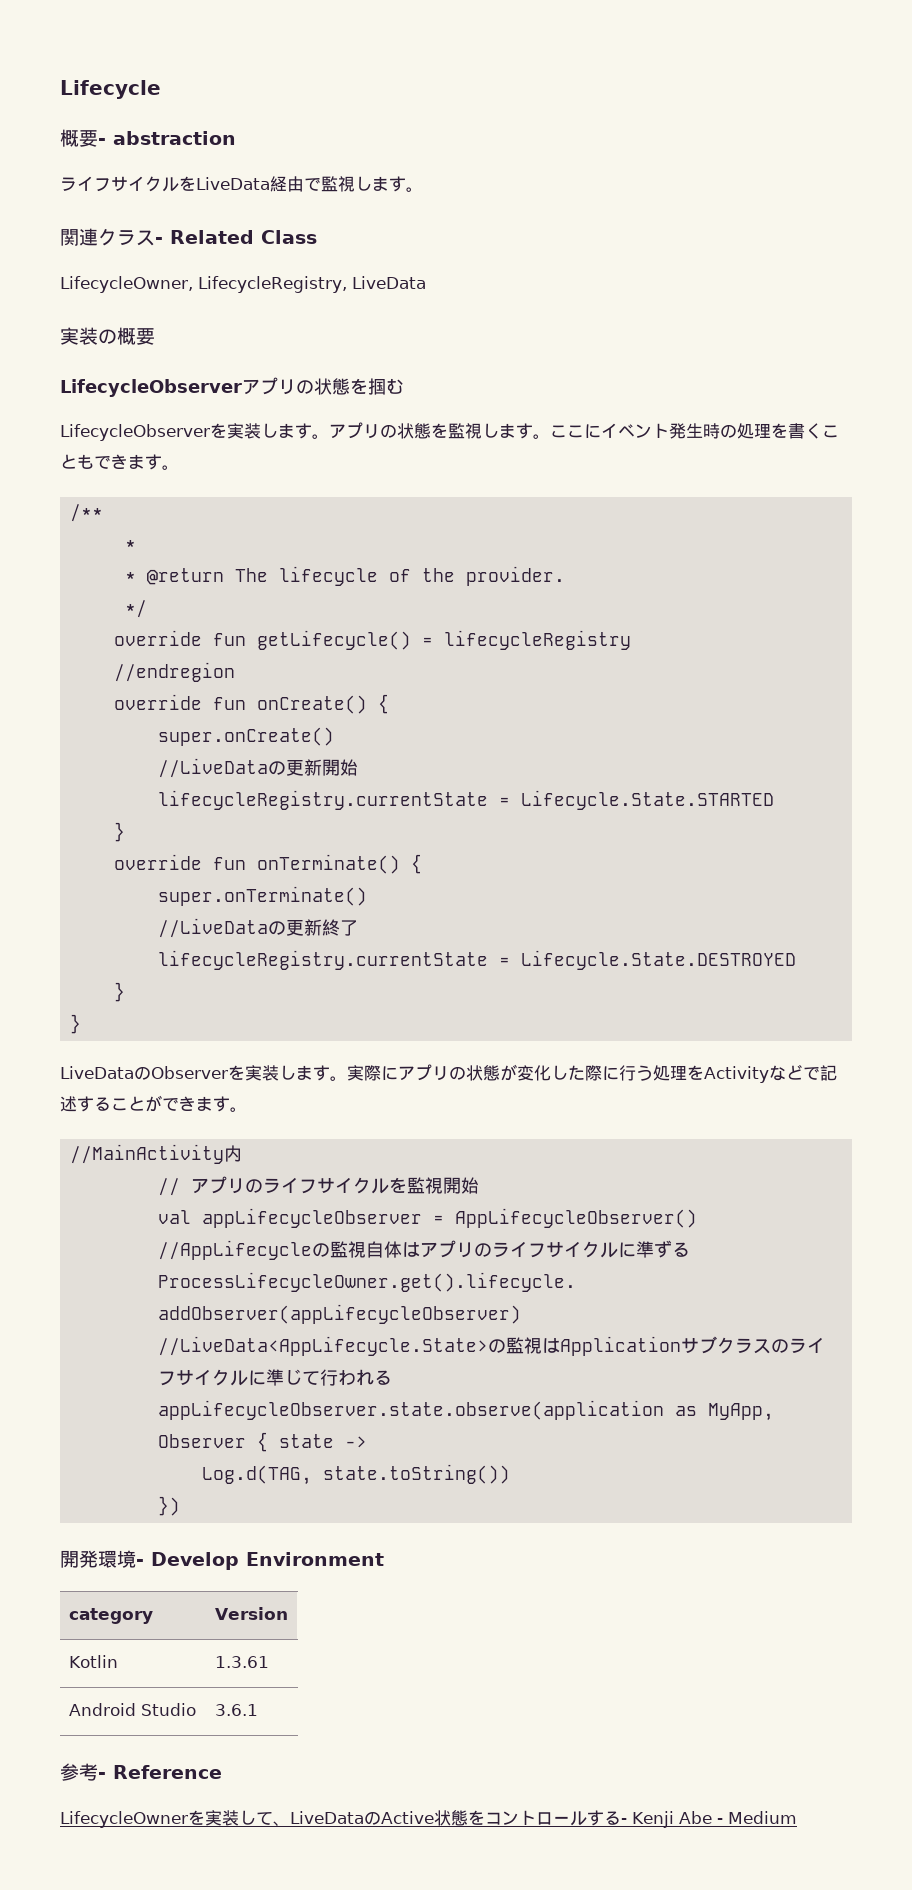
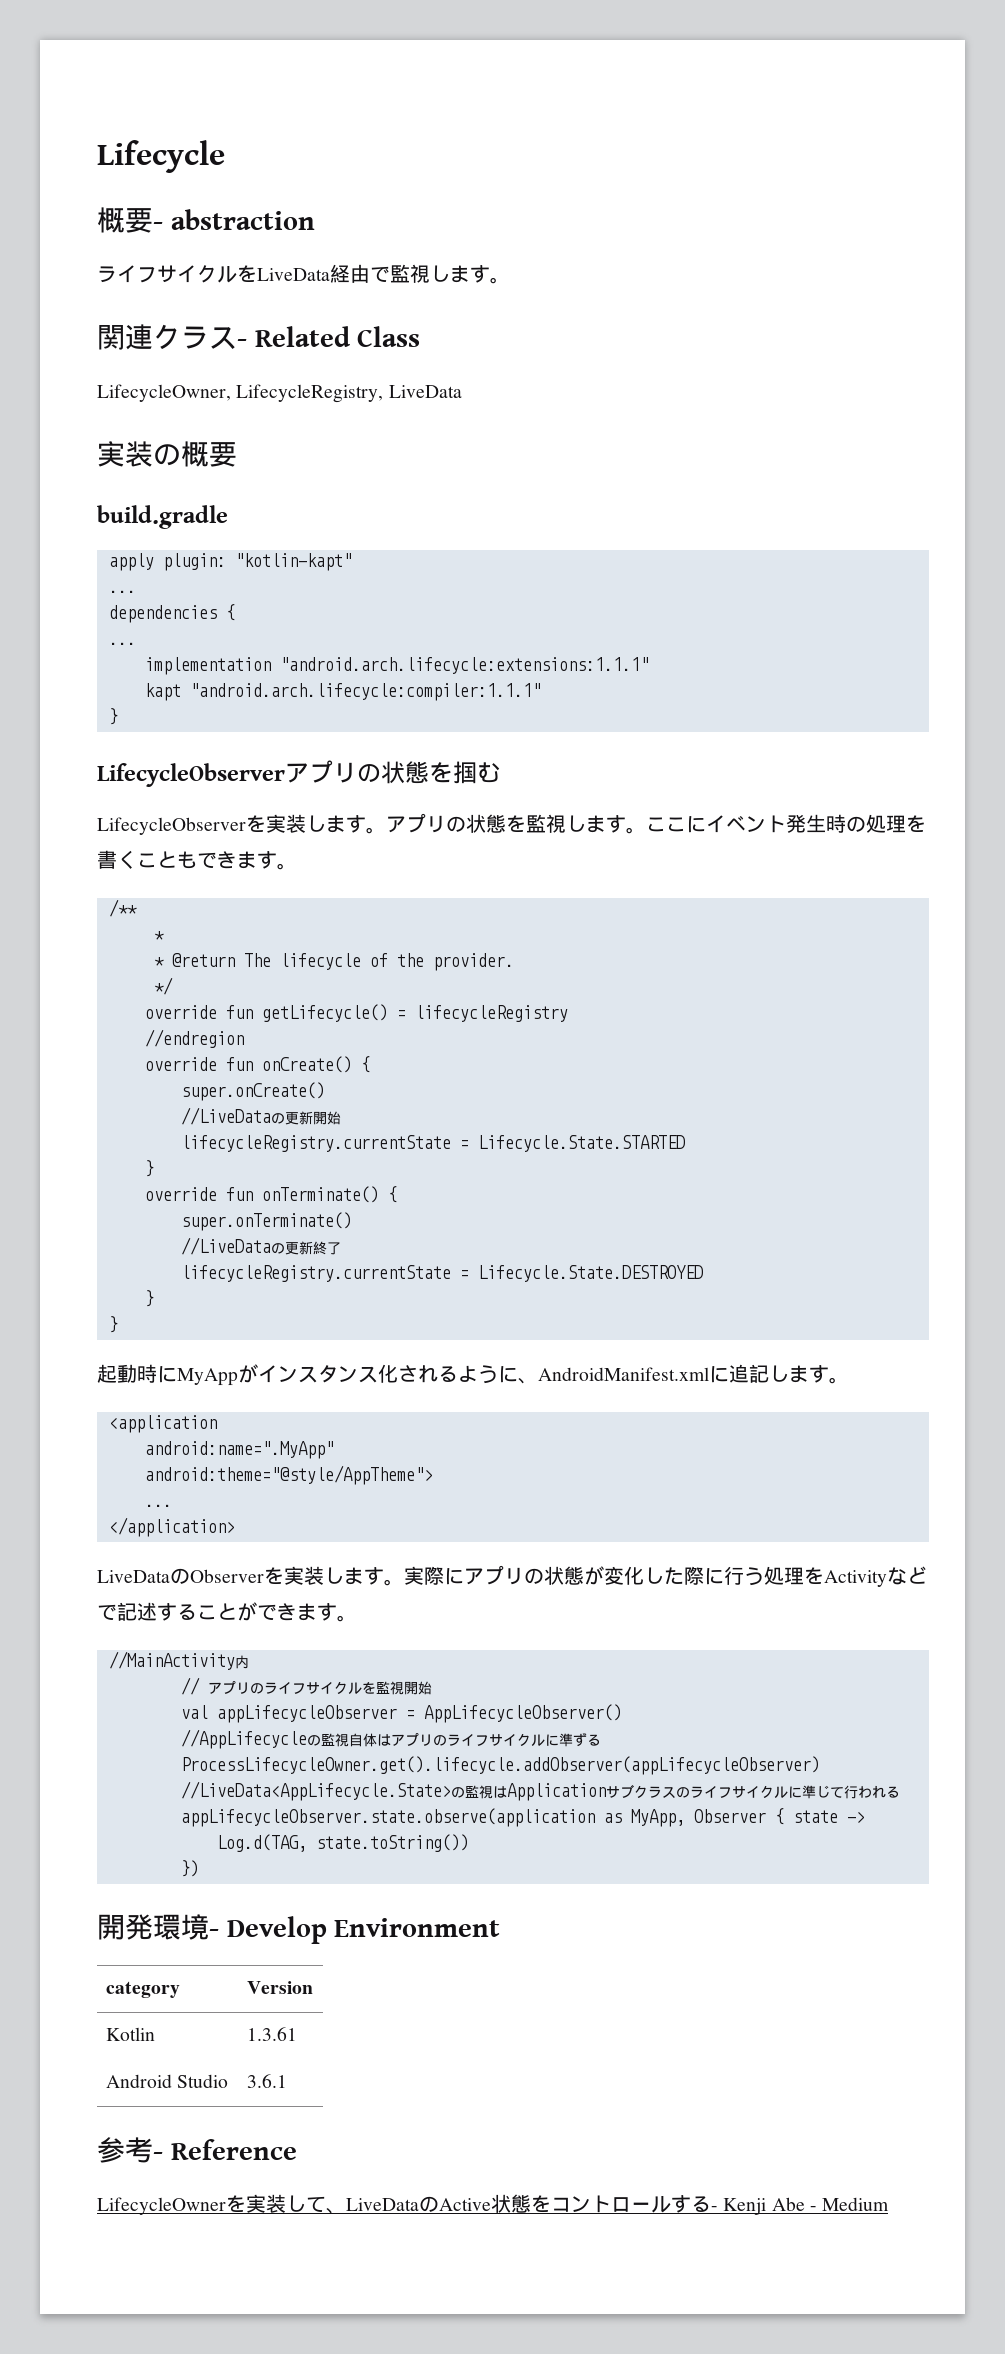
+ build.gradle
+ apply plugin: "kotlin-kapt"
+ ...
+ dependencies {
+ ...
+ implementation "android.arch.lifecycle:extensions:1.1.1"
+ kapt "android.arch.lifecycle:compiler:1.1.1"
+ }
+ 起動時にMyAppがインスタンス化されるように、AndroidManifest.xmlに追記します。
+ <application
+ android:name=".MyApp"
+ android:theme="@style/AppTheme">
+ ...
+ </application>

